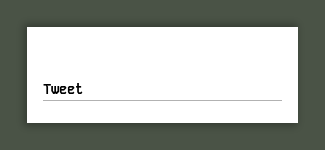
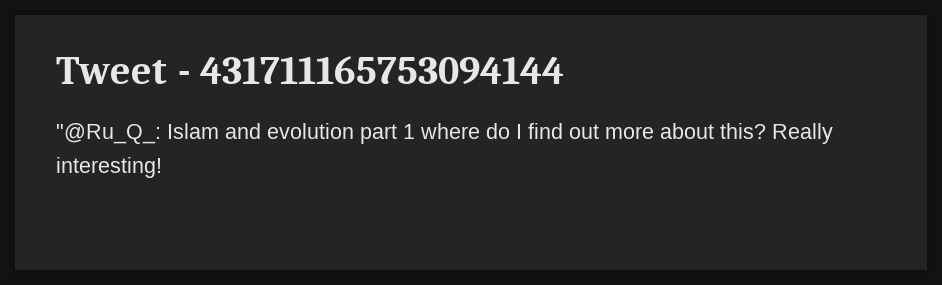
- Tweet
+ Tweet - 431711165753094144
+ "@Ru_Q_: Islam and evolution part 1 where do I find out more about this? Really interesting!

